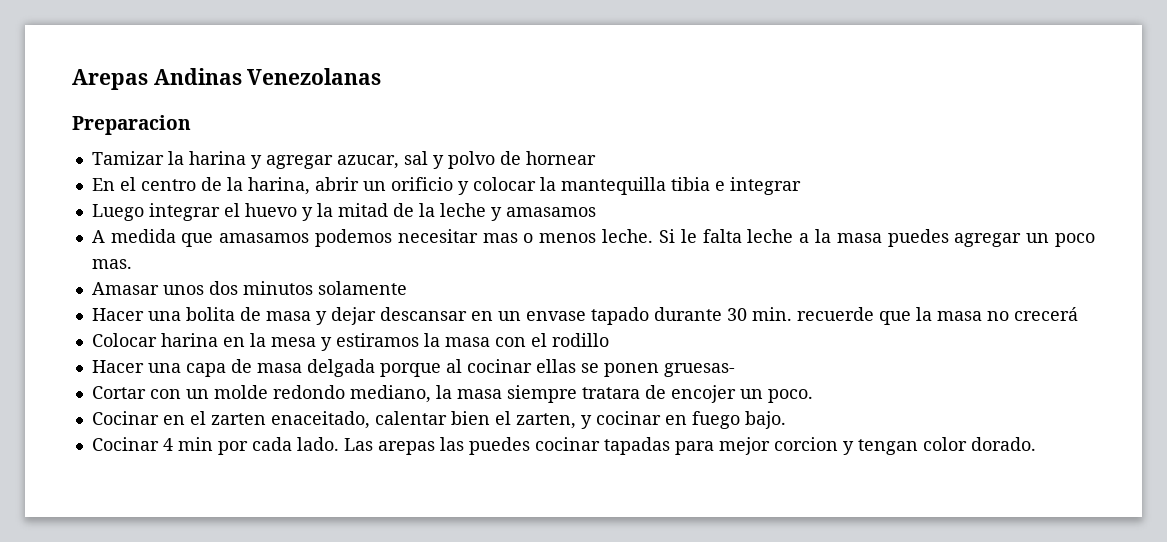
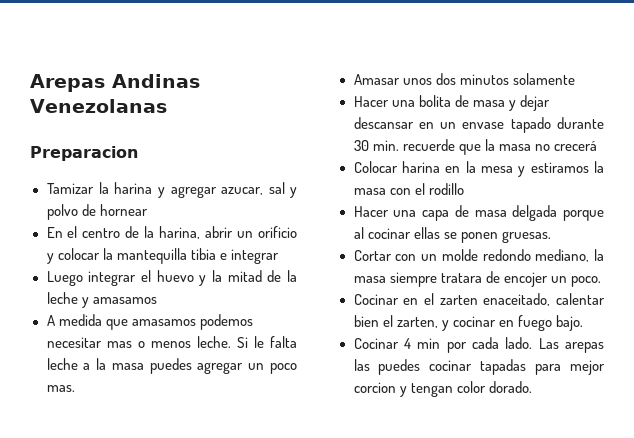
- Hacer una capa de masa delgada porque al cocinar ellas se ponen gruesas-
+ Hacer una capa de masa delgada porque al cocinar ellas se ponen gruesas.

